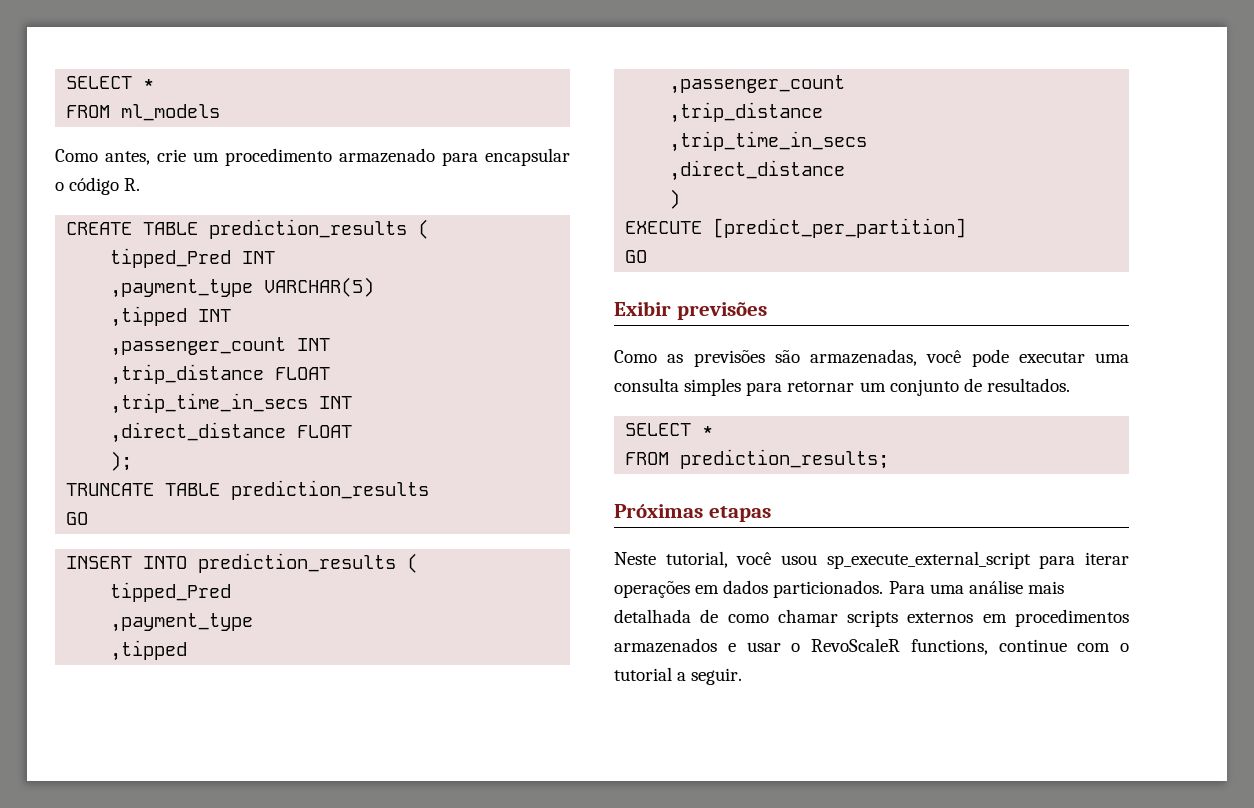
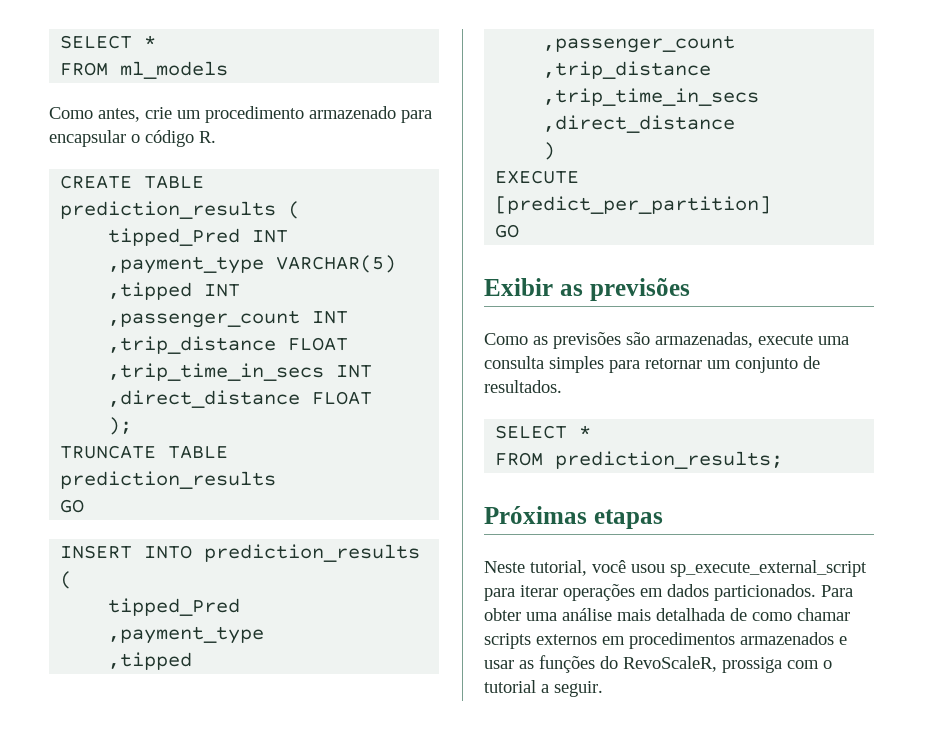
- Exibir previsões
+ Exibir as previsões
- Como as previsões são armazenadas, você pode executar uma consulta simples para retornar um conjunto de resultados.
+ Como as previsões são armazenadas, execute uma consulta simples para retornar um conjunto de resultados.
- Para uma análise mais detalhada de como chamar scripts externos em procedimentos armazenados e usar o RevoScaleR functions, continue com o tutorial a seguir.
+ Para obter uma análise mais detalhada de como chamar scripts externos em procedimentos armazenados e usar as funções do RevoScaleR, prossiga com o tutorial a seguir.

